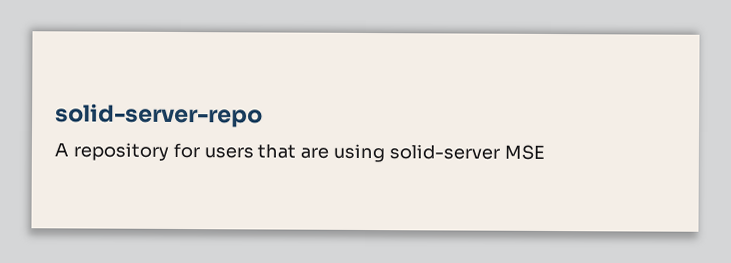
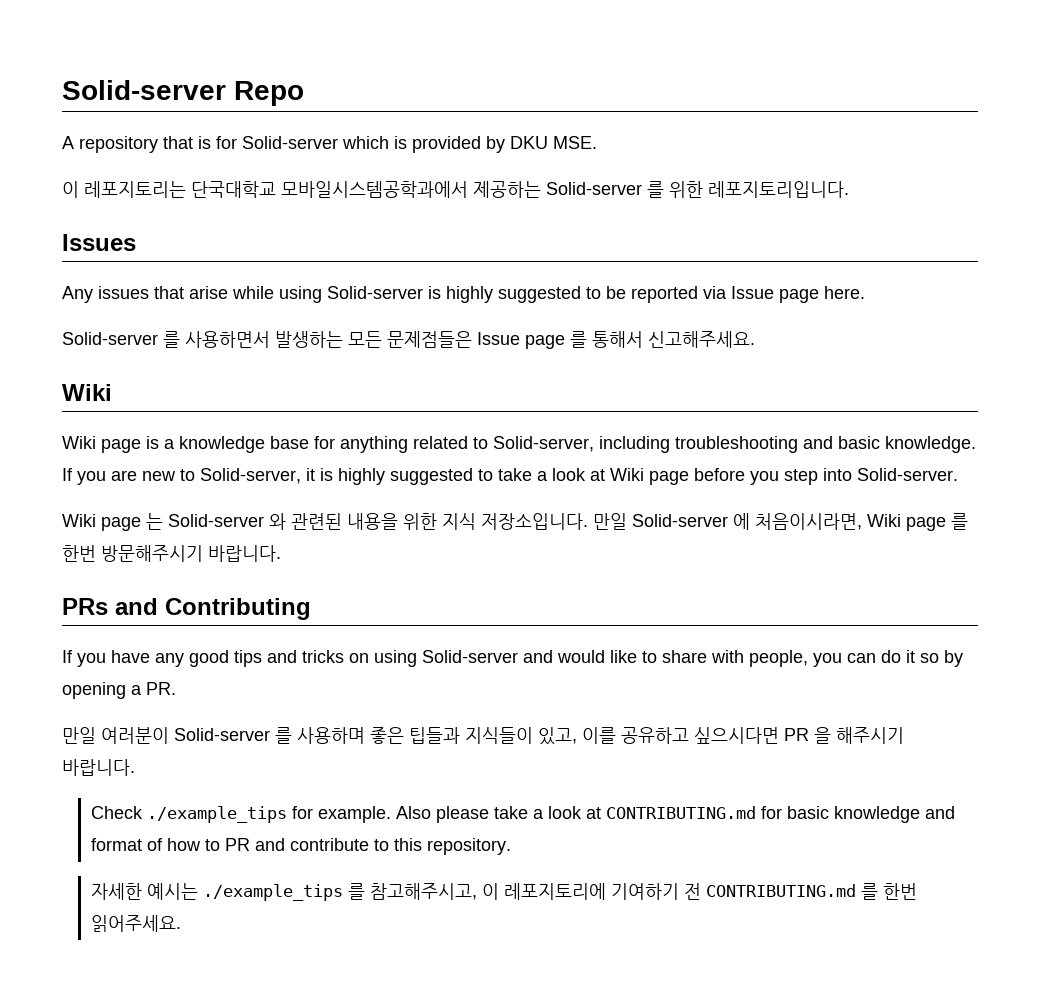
- solid-server-repo
+ Solid-server Repo
- A repository for users that are using solid-server MSE
+ A repository that is for Solid-server which is provided by DKU MSE.
+ 이 레포지토리는 단국대학교 모바일시스템공학과에서 제공하는 Solid-server 를 위한 레포지토리입니다.
+ Issues
+ Any issues that arise while using Solid-server is highly suggested to be reported via Issue page here.
+ Solid-server 를 사용하면서 발생하는 모든 문제점들은 Issue page 를 통해서 신고해주세요.
+ Wiki
+ Wiki page is a knowledge base for anything related to Solid-server, including troubleshooting and basic knowledge. If you are new to Solid-server, it is highly suggested to take a look at Wiki page before you step into Solid-server.
+ Wiki page 는 Solid-server 와 관련된 내용을 위한 지식 저장소입니다. 만일 Solid-server 에 처음이시라면, Wiki page 를 한번 방문해주시기 바랍니다.
+ PRs and Contributing
+ If you have any good tips and tricks on using Solid-server and would like to share with people, you can do it so by opening a PR.
+ 만일 여러분이 Solid-server 를 사용하며 좋은 팁들과 지식들이 있고, 이를 공유하고 싶으시다면 PR 을 해주시기 바랍니다.
+ Check ./example_tips for example. Also please take a look at CONTRIBUTING.md for basic knowledge and format of how to PR and contribute to this repository.
+ 자세한 예시는 ./example_tips 를 참고해주시고, 이 레포지토리에 기여하기 전 CONTRIBUTING.md 를 한번 읽어주세요.

